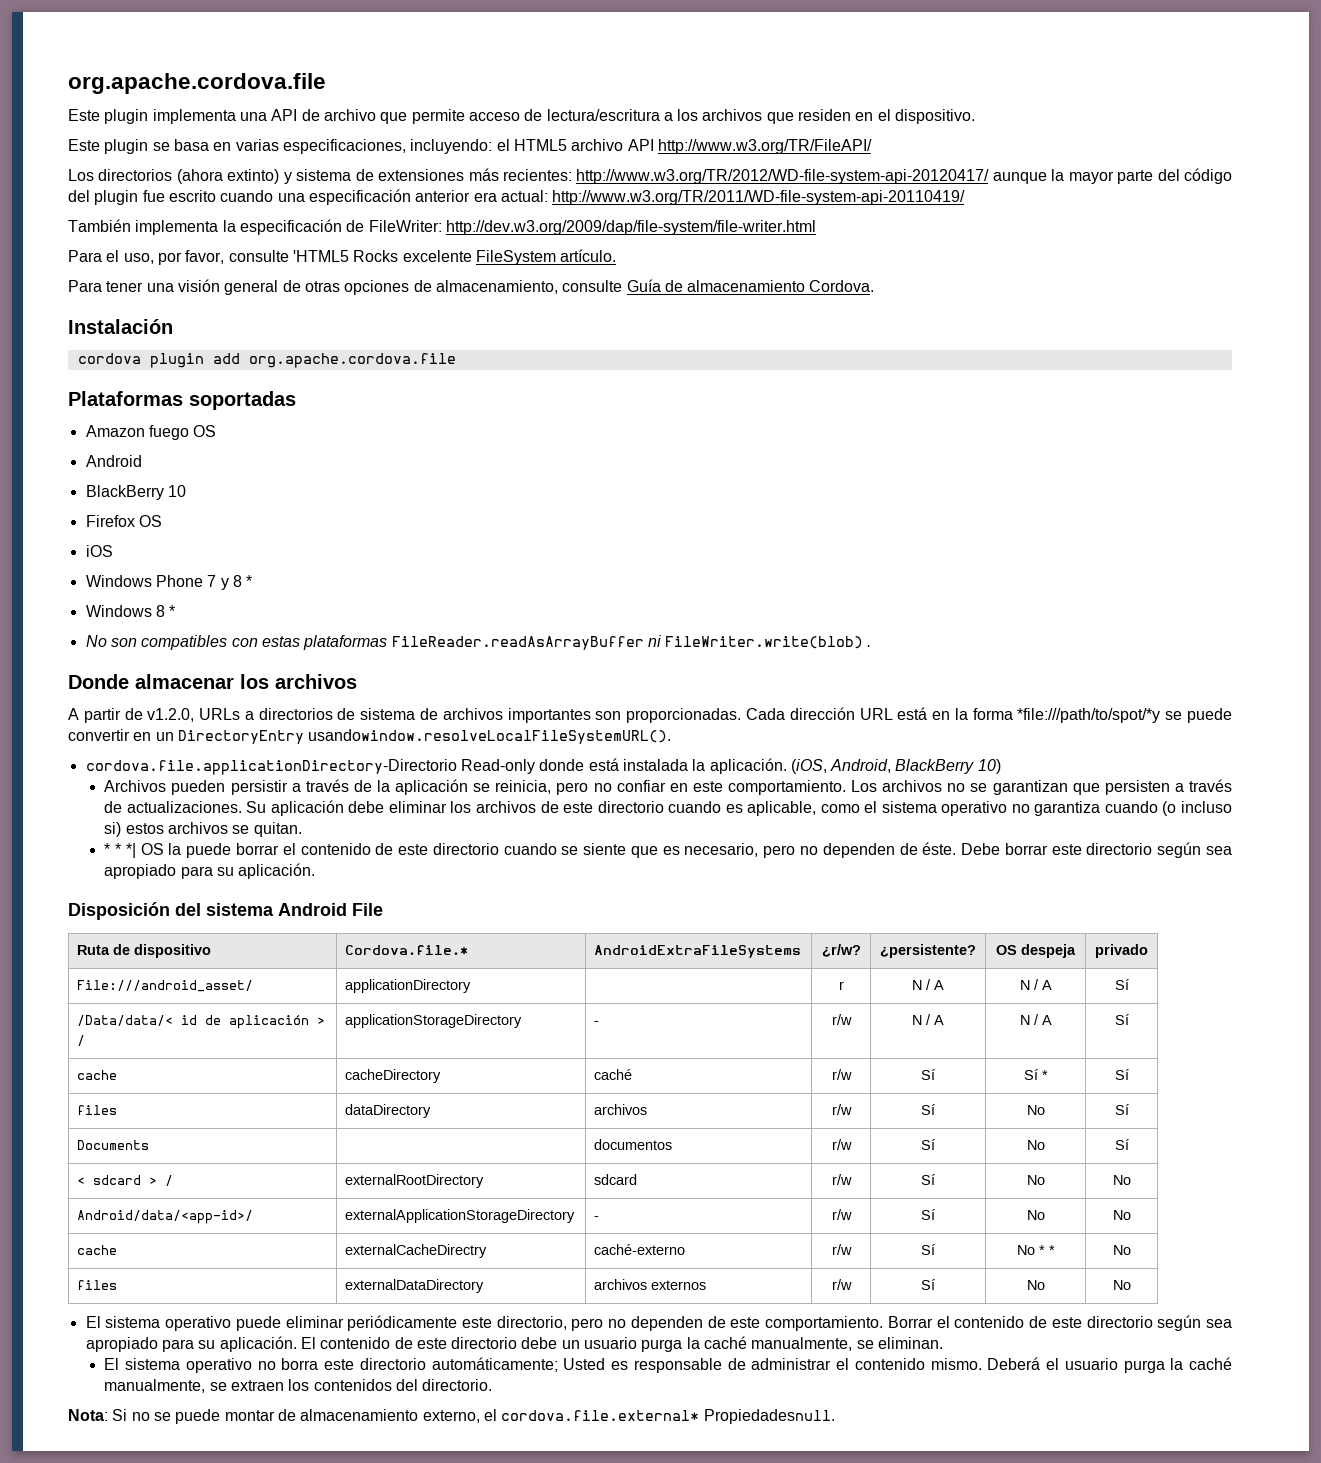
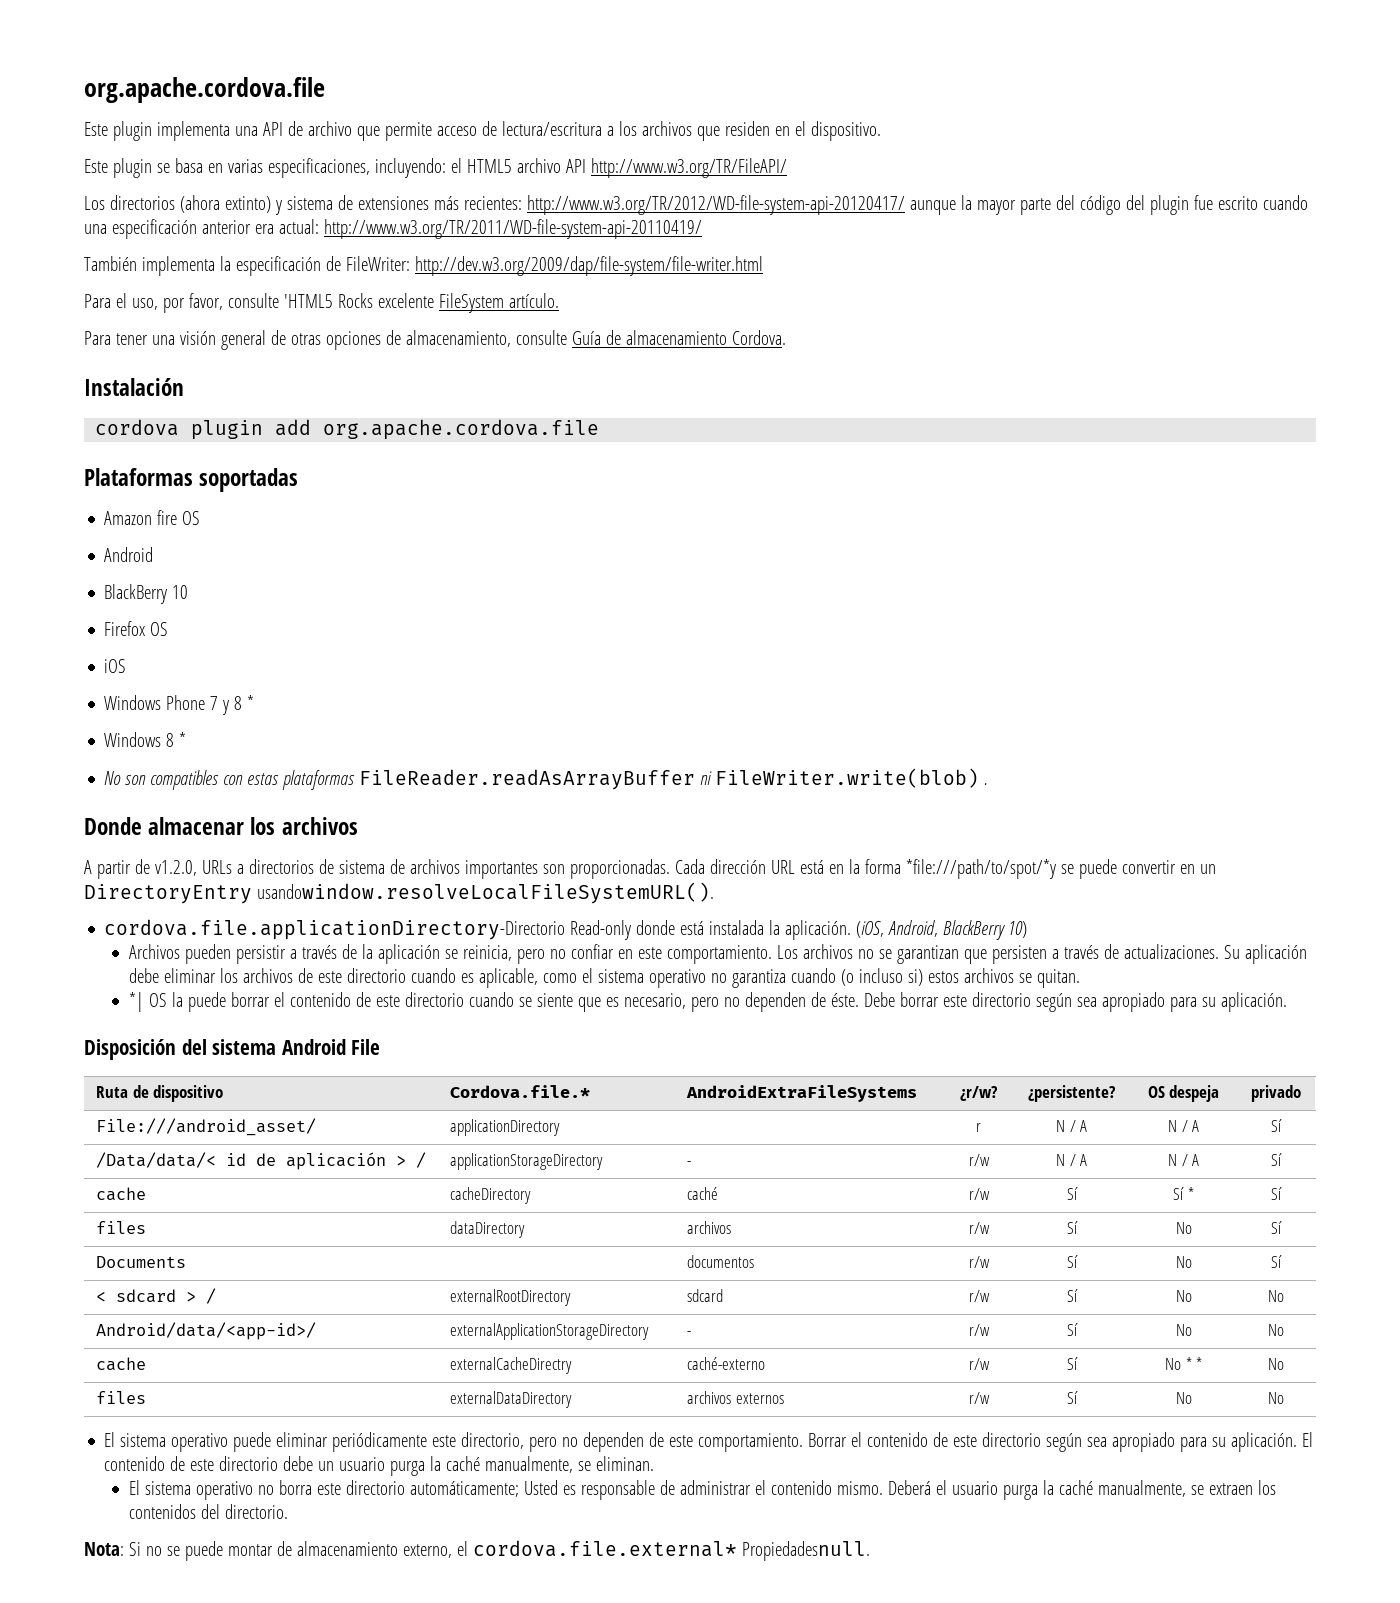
- Amazon fuego OS
+ Amazon fire OS
- * * *| OS la puede borrar el contenido de este directorio cuando se siente que es necesario, pero no dependen de éste.
+ *| OS la puede borrar el contenido de este directorio cuando se siente que es necesario, pero no dependen de éste.

